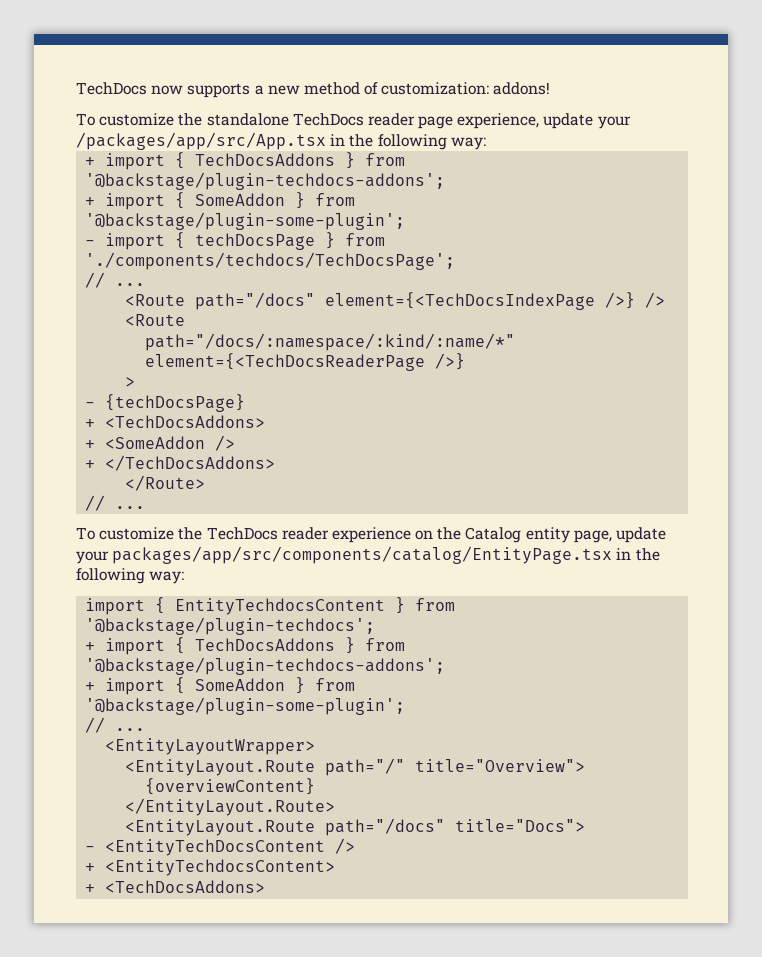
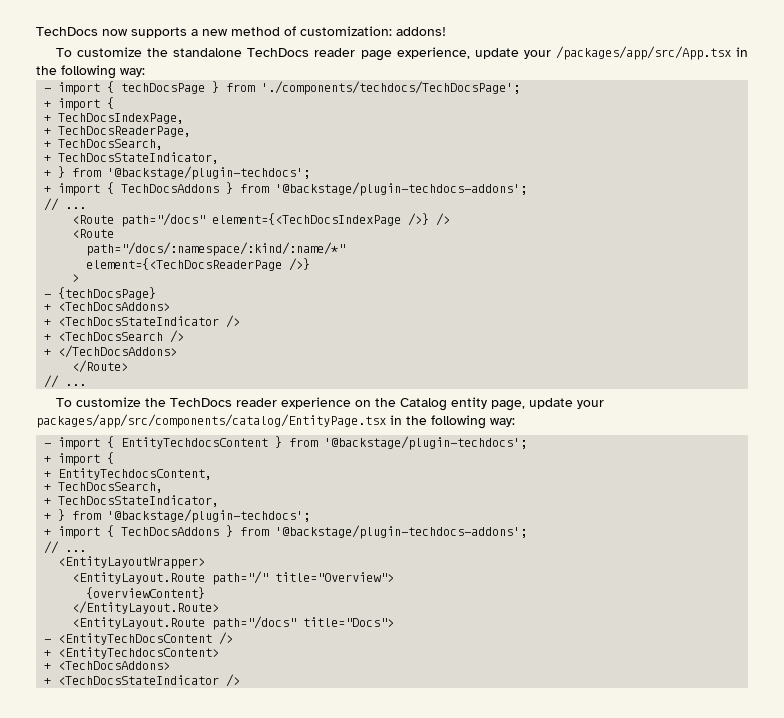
  To customize the standalone TechDocs reader page experience, update your /packages/app/src/App.tsx in the following way:
+ - import { techDocsPage } from './components/techdocs/TechDocsPage';
+ + import {
+ + TechDocsIndexPage,
+ + TechDocsReaderPage,
+ + TechDocsSearch,
+ + TechDocsStateIndicator,
+ + } from '@backstage/plugin-techdocs';
  + import { TechDocsAddons } from '@backstage/plugin-techdocs-addons';
- + import { SomeAddon } from '@backstage/plugin-some-plugin';
- - import { techDocsPage } from './components/techdocs/TechDocsPage';
  - {techDocsPage}
  + <TechDocsAddons>
- + <SomeAddon />
+ + <TechDocsStateIndicator />
+ + <TechDocsSearch />
- import { EntityTechdocsContent } from '@backstage/plugin-techdocs';
+ - import { EntityTechdocsContent } from '@backstage/plugin-techdocs';
+ + import {
+ + EntityTechdocsContent,
+ + TechDocsSearch,
+ + TechDocsStateIndicator,
+ + } from '@backstage/plugin-techdocs';
  + import { TechDocsAddons } from '@backstage/plugin-techdocs-addons';
- + import { SomeAddon } from '@backstage/plugin-some-plugin';
  + <EntityTechdocsContent>
  + <TechDocsAddons>
+ + <TechDocsStateIndicator />

